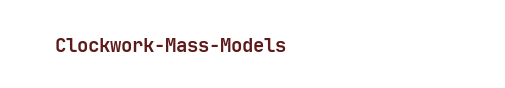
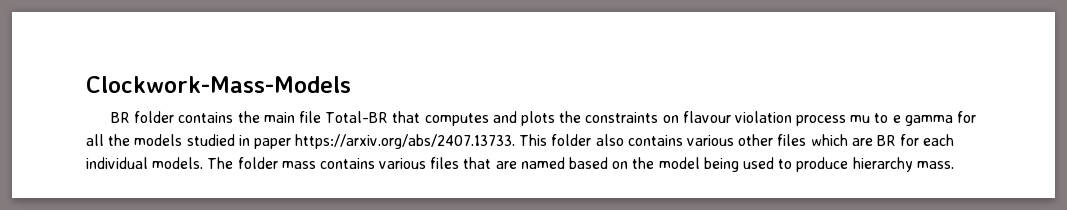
+ BR folder contains the main file Total-BR that computes and plots the constraints on flavour violation process mu to e gamma for all the models studied in paper https://arxiv.org/abs/2407.13733. This folder also contains various other files which are BR for each individual models. The folder mass contains various files that are named based on the model being used to produce hierarchy mass.

